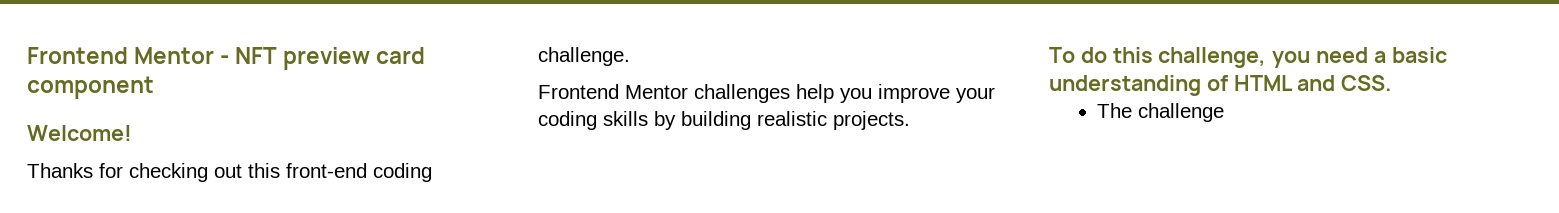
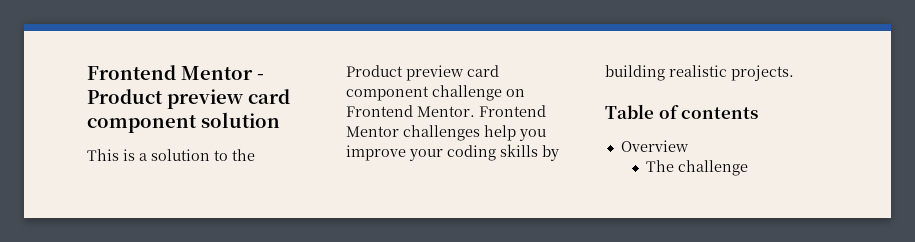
- Frontend Mentor - NFT preview card component
- Welcome!
- Thanks for checking out this front-end coding challenge.
- Frontend Mentor challenges help you improve your coding skills by building realistic projects.
+ Frontend Mentor - Product preview card component solution
+ This is a solution to the Product preview card component challenge on Frontend Mentor. Frontend Mentor challenges help you improve your coding skills by building realistic projects.
- To do this challenge, you need a basic understanding of HTML and CSS.
+ Table of contents
+ Overview

